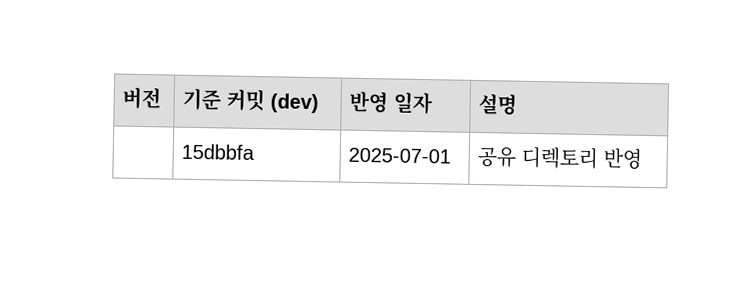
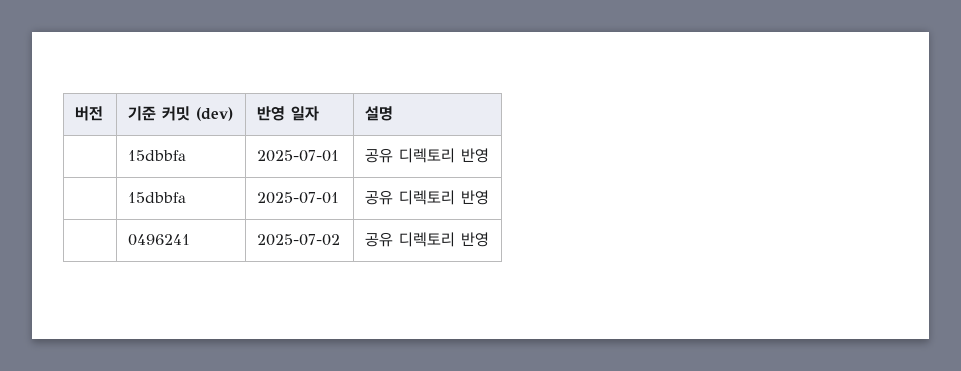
  버전 | 기준 커밋 (dev) | 반영 일자 | 설명
  | 15dbbfa | 2025-07-01 | 공유 디렉토리 반영
+ | 15dbbfa | 2025-07-01 | 공유 디렉토리 반영
+ | 0496241 | 2025-07-02 | 공유 디렉토리 반영

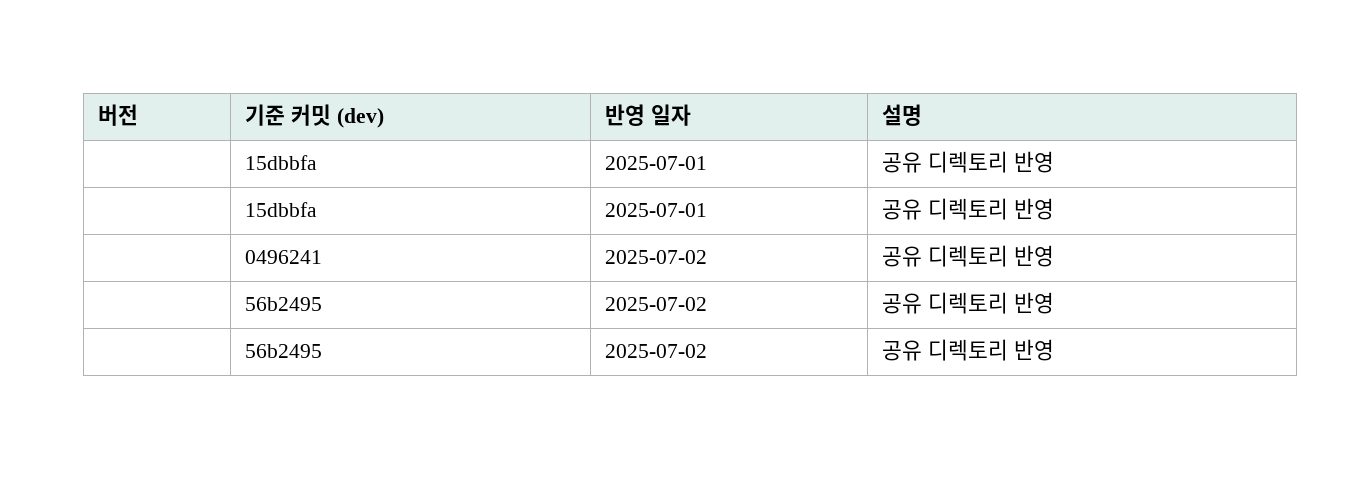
  | 0496241 | 2025-07-02 | 공유 디렉토리 반영
+ | 56b2495 | 2025-07-02 | 공유 디렉토리 반영
+ | 56b2495 | 2025-07-02 | 공유 디렉토리 반영

